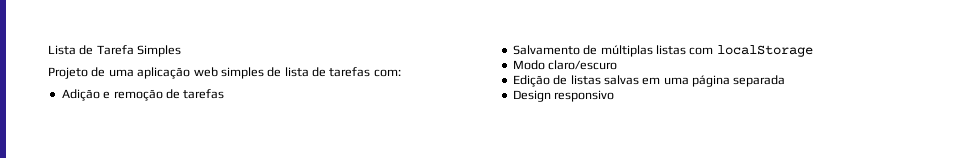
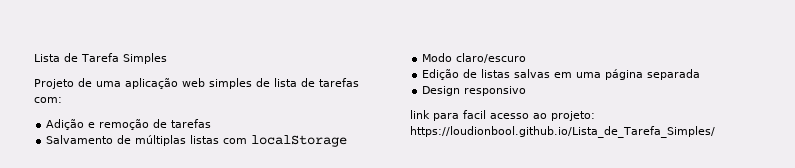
+ link para facil acesso ao projeto: https://loudionbool.github.io/Lista_de_Tarefa_Simples/

